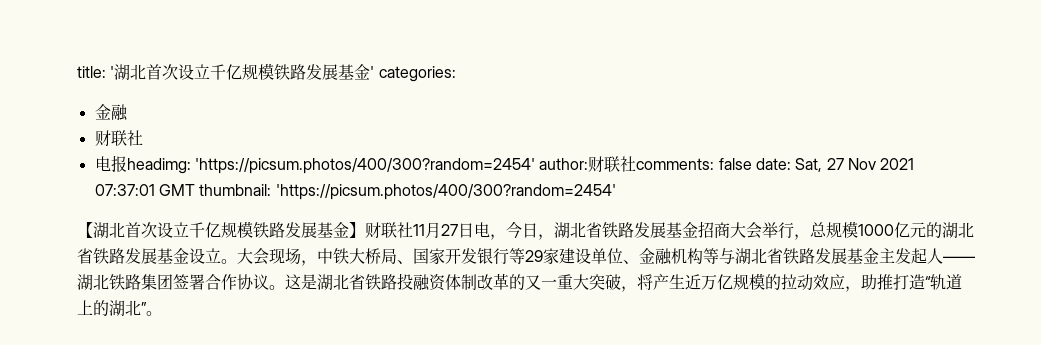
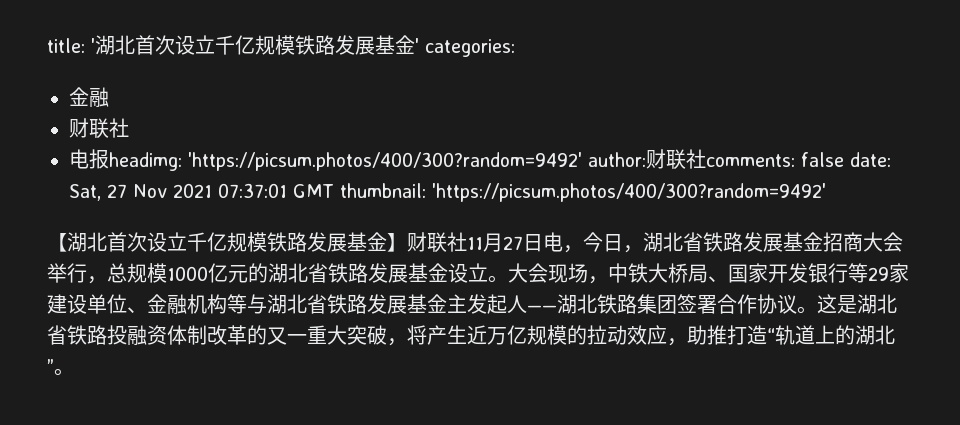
- 电报headimg: 'https://picsum.photos/400/300?random=2454' author:财联社comments: false date: Sat, 27 Nov 2021 07:37:01 GMT thumbnail: 'https://picsum.photos/400/300?random=2454'
+ 电报headimg: 'https://picsum.photos/400/300?random=9492' author:财联社comments: false date: Sat, 27 Nov 2021 07:37:01 GMT thumbnail: 'https://picsum.photos/400/300?random=9492'

